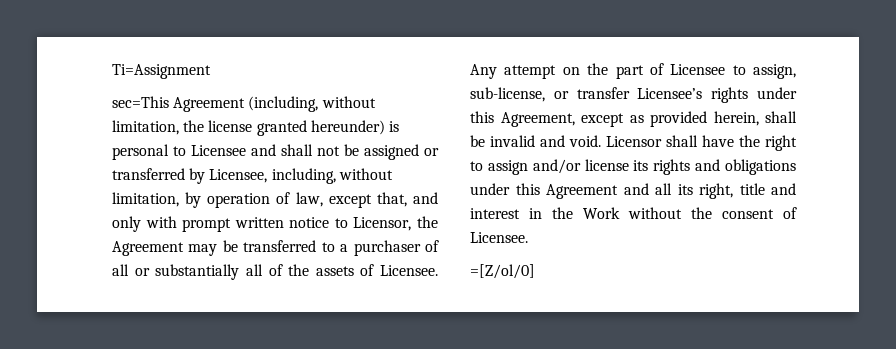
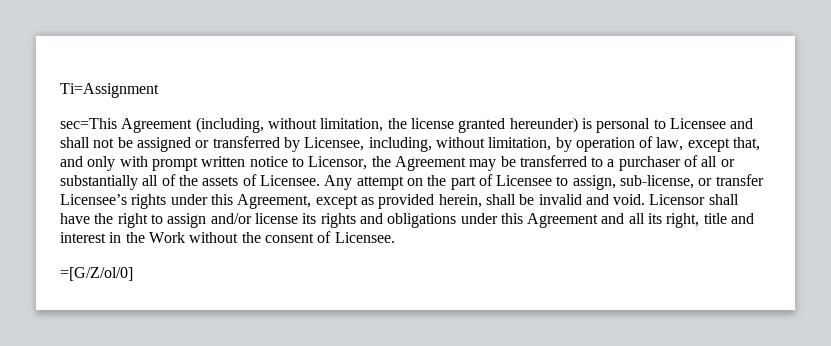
- =[Z/ol/0]
+ =[G/Z/ol/0]

